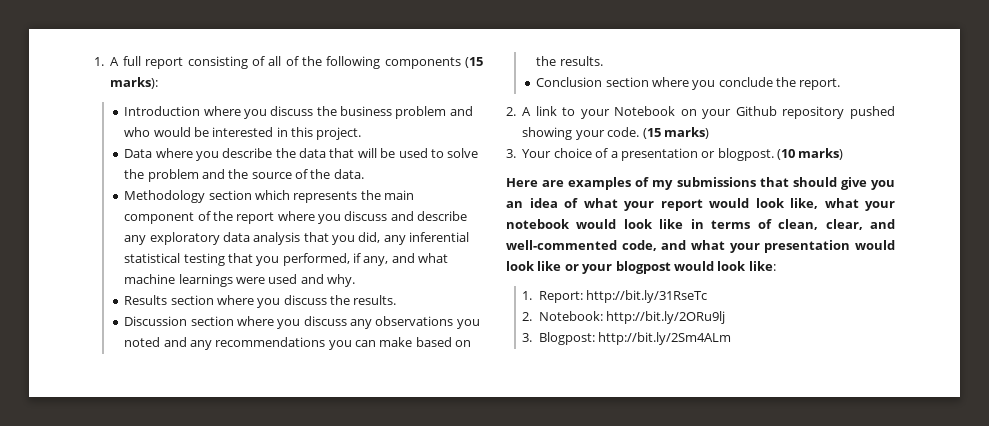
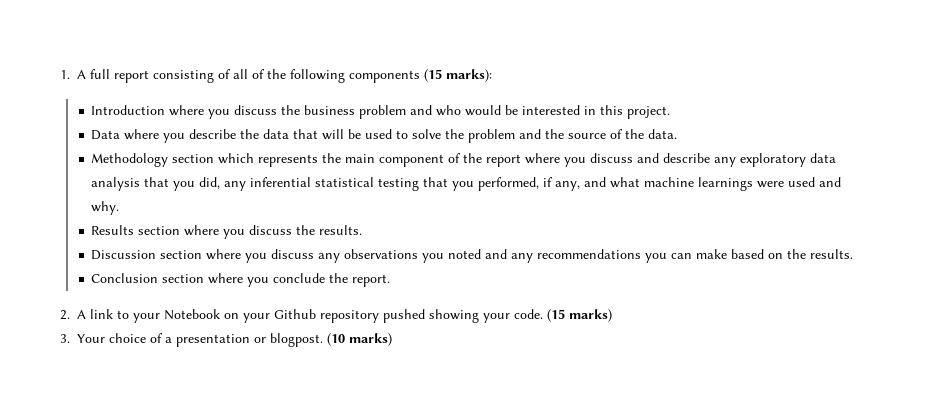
- Here are examples of my submissions that should give you an idea of what your report would look like, what your notebook would look like in terms of clean, clear, and well-commented code, and what your presentation would look like or your blogpost would look like:
- 1. Report: http://bit.ly/31RseTc
- 2. Notebook: http://bit.ly/2ORu9lj
- 3. Blogpost: http://bit.ly/2Sm4ALm

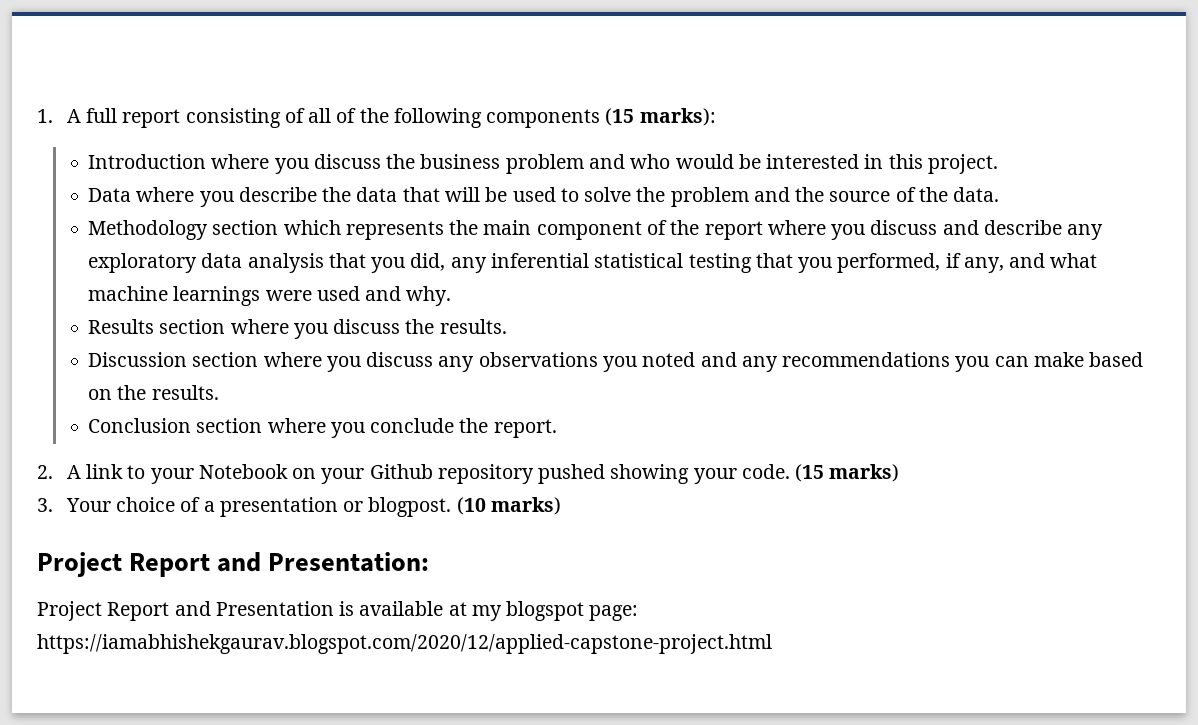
+ Project Report and Presentation:
+ Project Report and Presentation is available at my blogspot page: https://iamabhishekgaurav.blogspot.com/2020/12/applied-capstone-project.html

